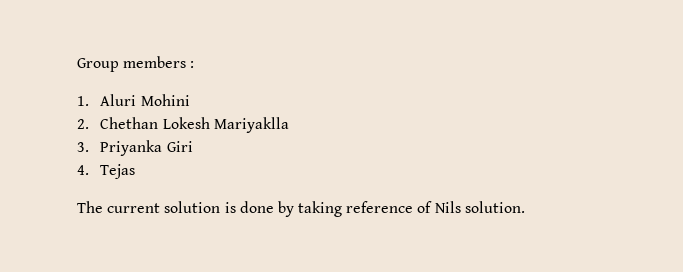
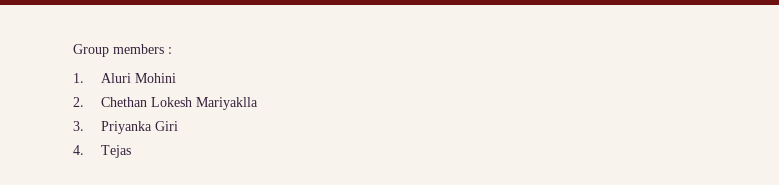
- The current solution is done by taking reference of Nils solution.

